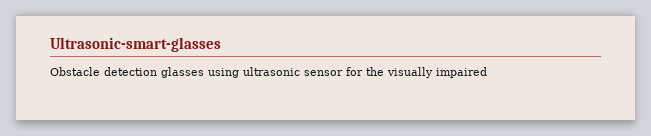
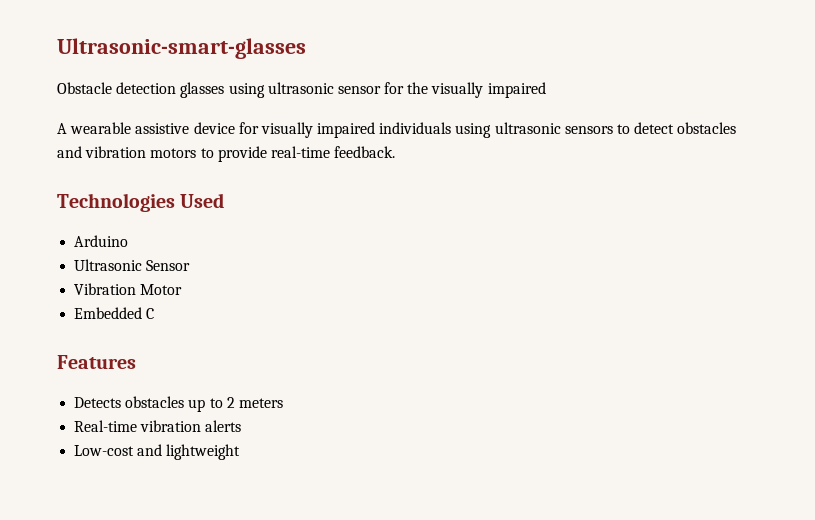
+ A wearable assistive device for visually impaired individuals using ultrasonic sensors to detect obstacles and vibration motors to provide real-time feedback.
+ Technologies Used
+ Arduino
+ Ultrasonic Sensor
+ Vibration Motor
+ Embedded C
+ Features
+ Detects obstacles up to 2 meters
+ Real-time vibration alerts
+ Low-cost and lightweight

